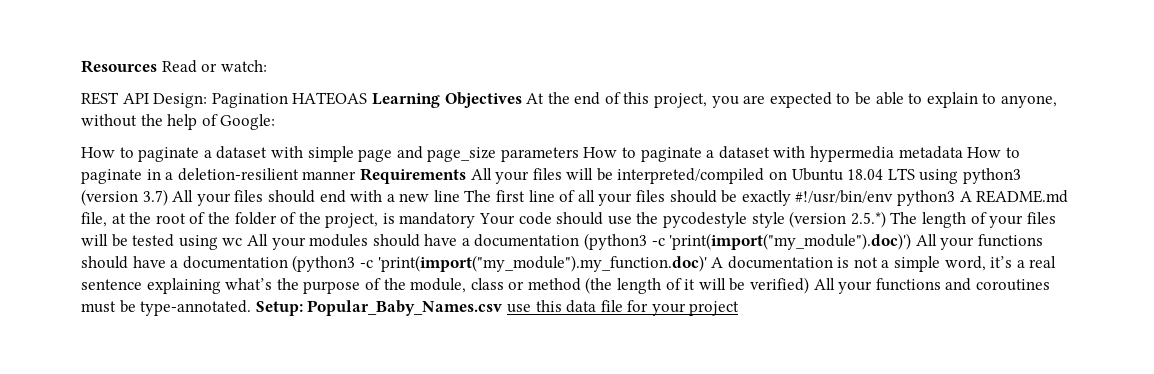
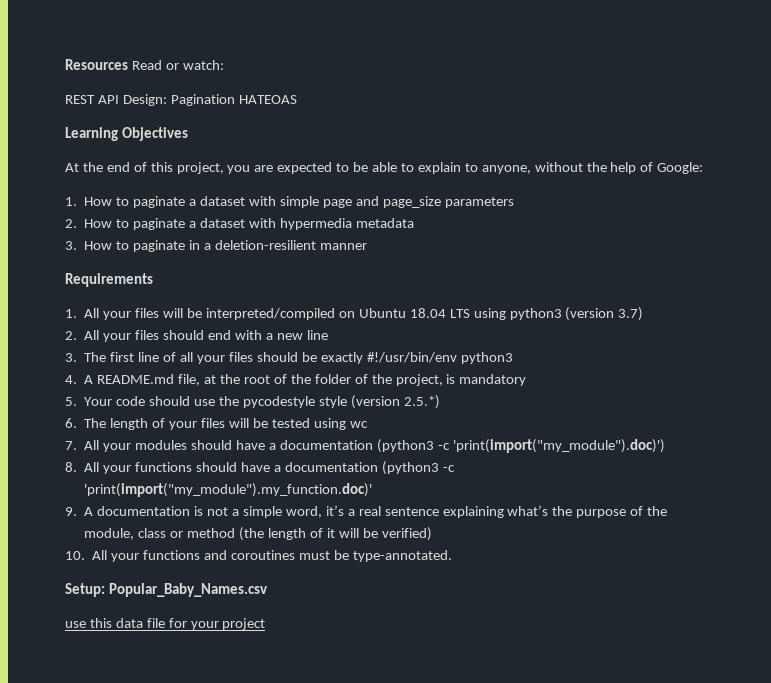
- REST API Design: Pagination HATEOAS Learning Objectives At the end of this project, you are expected to be able to explain to anyone, without the help of Google:
+ REST API Design: Pagination HATEOAS
+ Learning Objectives
+ At the end of this project, you are expected to be able to explain to anyone, without the help of Google:
- How to paginate a dataset with simple page and page_size parameters How to paginate a dataset with hypermedia metadata How to paginate in a deletion-resilient manner Requirements All your files will be interpreted/compiled on Ubuntu 18.04 LTS using python3 (version 3.7) All your files should end with a new line The first line of all your files should be exactly #!/usr/bin/env python3 A README.md file, at the root of the folder of the project, is mandatory Your code should use the pycodestyle style (version 2.5.*) The length of your files will be tested using wc All your modules should have a documentation (python3 -c 'print(import("my_module").doc)') All your functions should have a documentation (python3 -c 'print(import("my_module").my_function.doc)' A documentation is not a simple word, it’s a real sentence explaining what’s the purpose of the module, class or method (the length of it will be verified) All your functions and coroutines must be type-annotated. Setup:
+ 1. How to paginate a dataset with simple page and page_size parameters
+ 2. How to paginate a dataset with hypermedia metadata
+ 3. How to paginate in a deletion-resilient manner
+ Requirements
+ 1. All your files will be interpreted/compiled on Ubuntu 18.04 LTS using python3 (version 3.7)
+ 2. All your files should end with a new line
+ 3. The first line of all your files should be exactly #!/usr/bin/env python3
+ 4. A README.md file, at the root of the folder of the project, is mandatory
+ 5. Your code should use the pycodestyle style (version 2.5.*)
+ 6. The length of your files will be tested using wc
+ 7. All your modules should have a documentation (python3 -c 'print(import("my_module").doc)')
+ 8. All your functions should have a documentation (python3 -c 'print(import("my_module").my_function.doc)'
+ 9. A documentation is not a simple word, it’s a real sentence explaining what’s the purpose of the module, class or method (the length of it will be verified)
+ 10. All your functions and coroutines must be type-annotated.
+ Setup:
- Popular_Baby_Names.csv use this data file for your project
+ Popular_Baby_Names.csv
+ use this data file for your project

